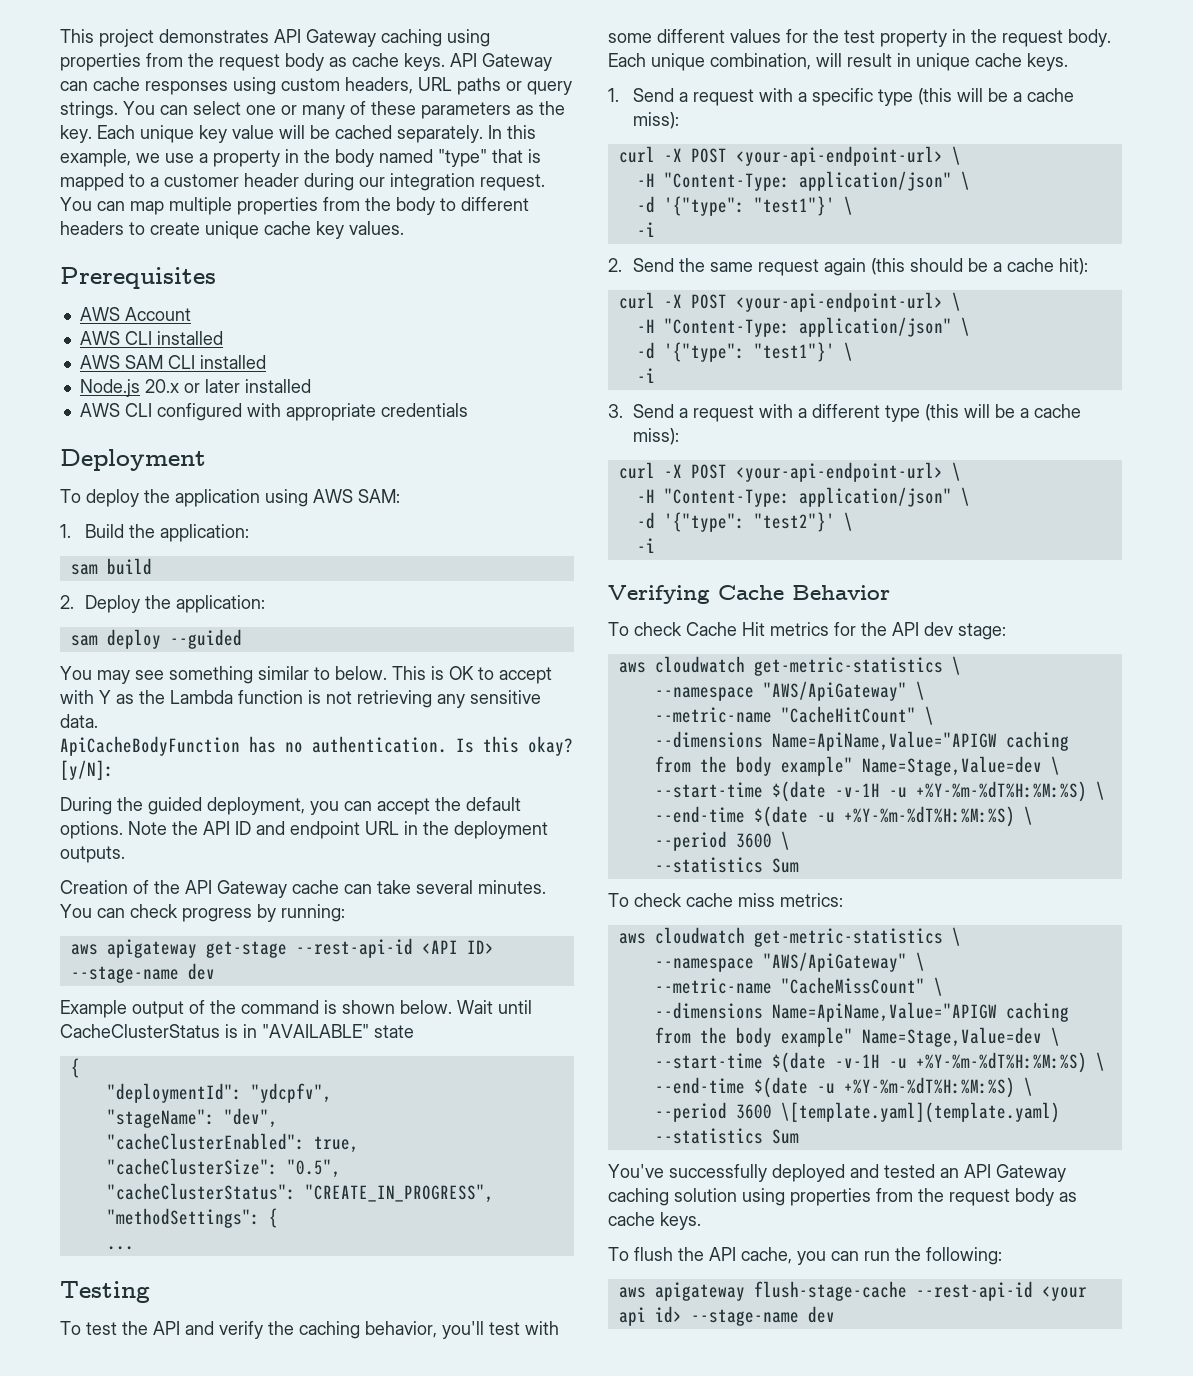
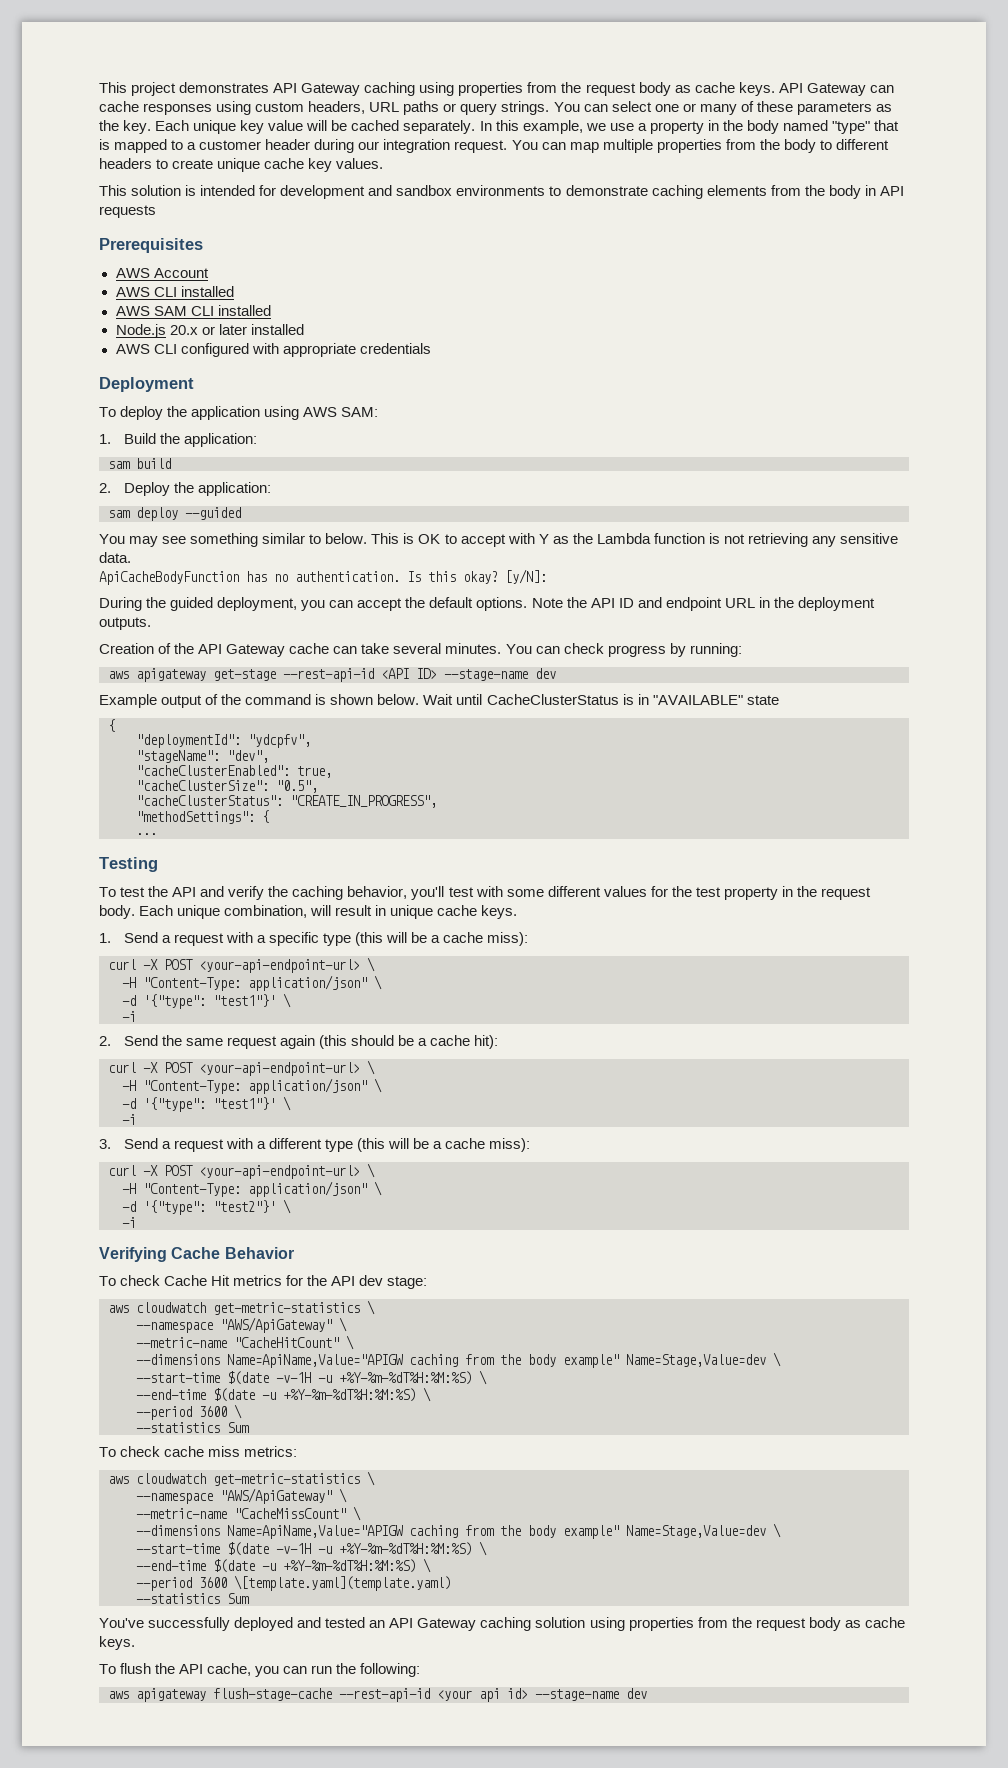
+ This solution is intended for development and sandbox environments to demonstrate caching elements from the body in API requests

